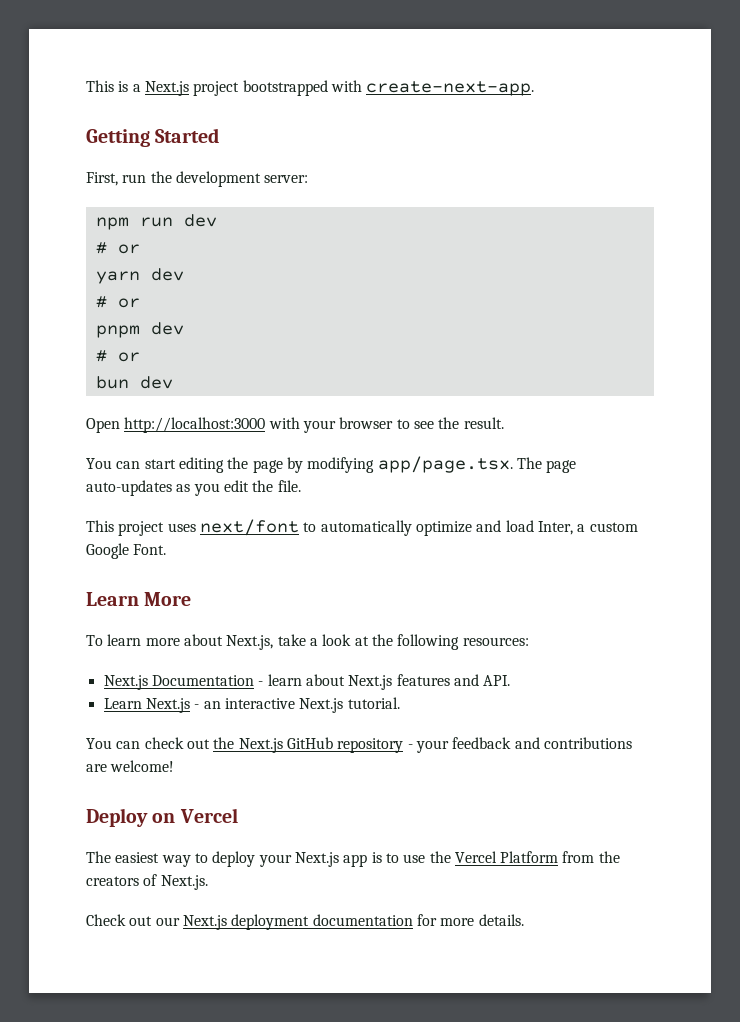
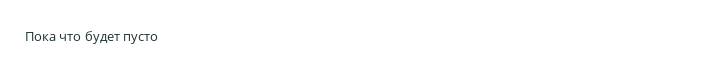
- This is a Next.js project bootstrapped with create-next-app.
- Getting Started
- First, run the development server:
- npm run dev
- # or
- yarn dev
- # or
- pnpm dev
- # or
- bun dev
- Open http://localhost:3000 with your browser to see the result.
- You can start editing the page by modifying app/page.tsx. The page auto-updates as you edit the file.
- This project uses next/font to automatically optimize and load Inter, a custom Google Font.
- Learn More
- To learn more about Next.js, take a look at the following resources:
- Next.js Documentation - learn about Next.js features and API.
- Learn Next.js - an interactive Next.js tutorial.
- You can check out the Next.js GitHub repository - your feedback and contributions are welcome!
- Deploy on Vercel
- The easiest way to deploy your Next.js app is to use the Vercel Platform from the creators of Next.js.
- Check out our Next.js deployment documentation for more details.
+ Пока что будет пусто

